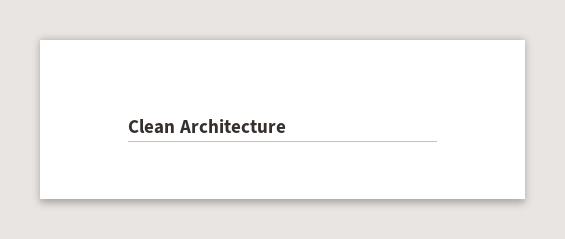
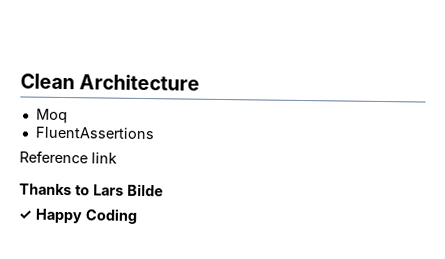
+ Moq
+ FluentAssertions
+ Reference link
+ Thanks to Lars Bilde
+ ✓ Happy Coding

